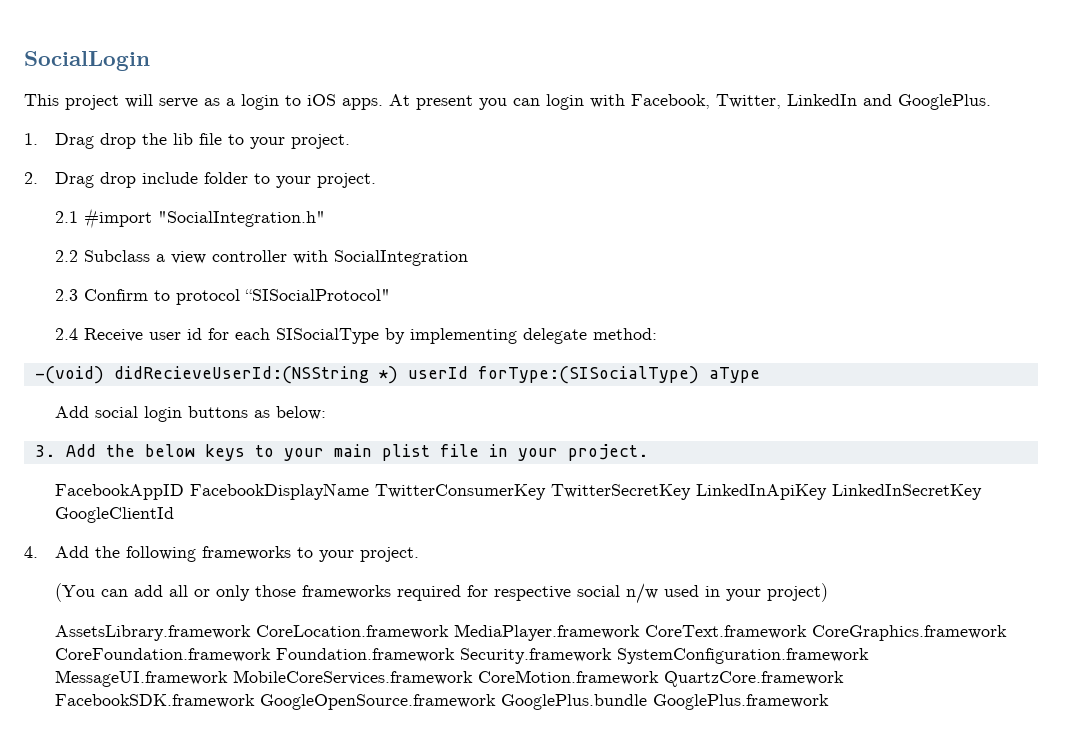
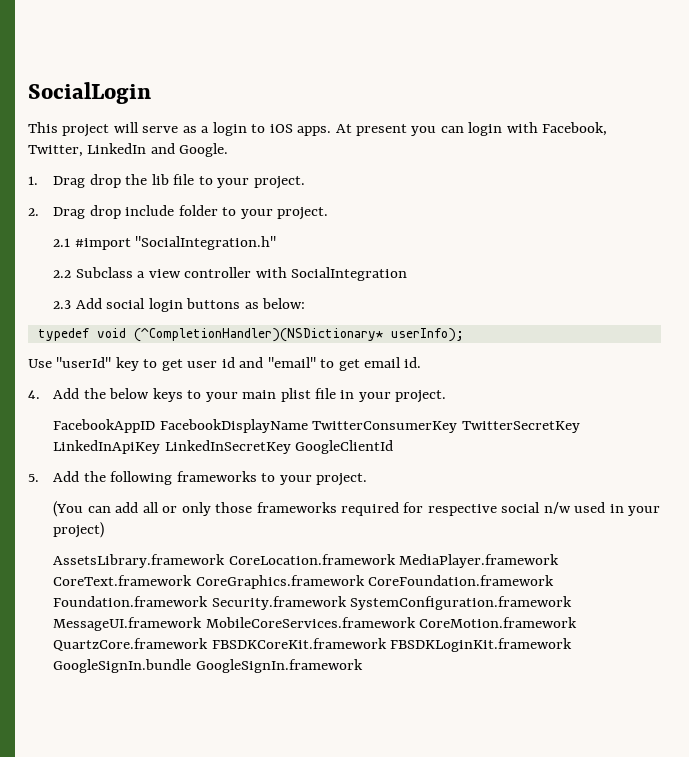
- At present you can login with Facebook, Twitter, LinkedIn and GooglePlus.
+ At present you can login with Facebook, Twitter, LinkedIn and Google.
- 2.3 Confirm to protocol “SISocialProtocol"
- 2.4 Receive user id for each SISocialType by implementing delegate method:
- -(void) didRecieveUserId:(NSString *) userId forType:(SISocialType) aType
- Add social login buttons as below:
+ 2.3 Add social login buttons as below:
- 3. Add the below keys to your main plist file in your project.
+ typedef void (^CompletionHandler)(NSDictionary* userInfo);
+ Use "userId" key to get user id and "email" to get email id.
+ 4. Add the below keys to your main plist file in your project.
- 4. Add the following frameworks to your project.
+ 5. Add the following frameworks to your project.
- AssetsLibrary.framework CoreLocation.framework MediaPlayer.framework CoreText.framework CoreGraphics.framework CoreFoundation.framework Foundation.framework Security.framework SystemConfiguration.framework MessageUI.framework MobileCoreServices.framework CoreMotion.framework QuartzCore.framework FacebookSDK.framework GoogleOpenSource.framework GooglePlus.bundle GooglePlus.framework
+ AssetsLibrary.framework CoreLocation.framework MediaPlayer.framework CoreText.framework CoreGraphics.framework CoreFoundation.framework Foundation.framework Security.framework SystemConfiguration.framework MessageUI.framework MobileCoreServices.framework CoreMotion.framework QuartzCore.framework FBSDKCoreKit.framework FBSDKLoginKit.framework GoogleSignIn.bundle GoogleSignIn.framework

